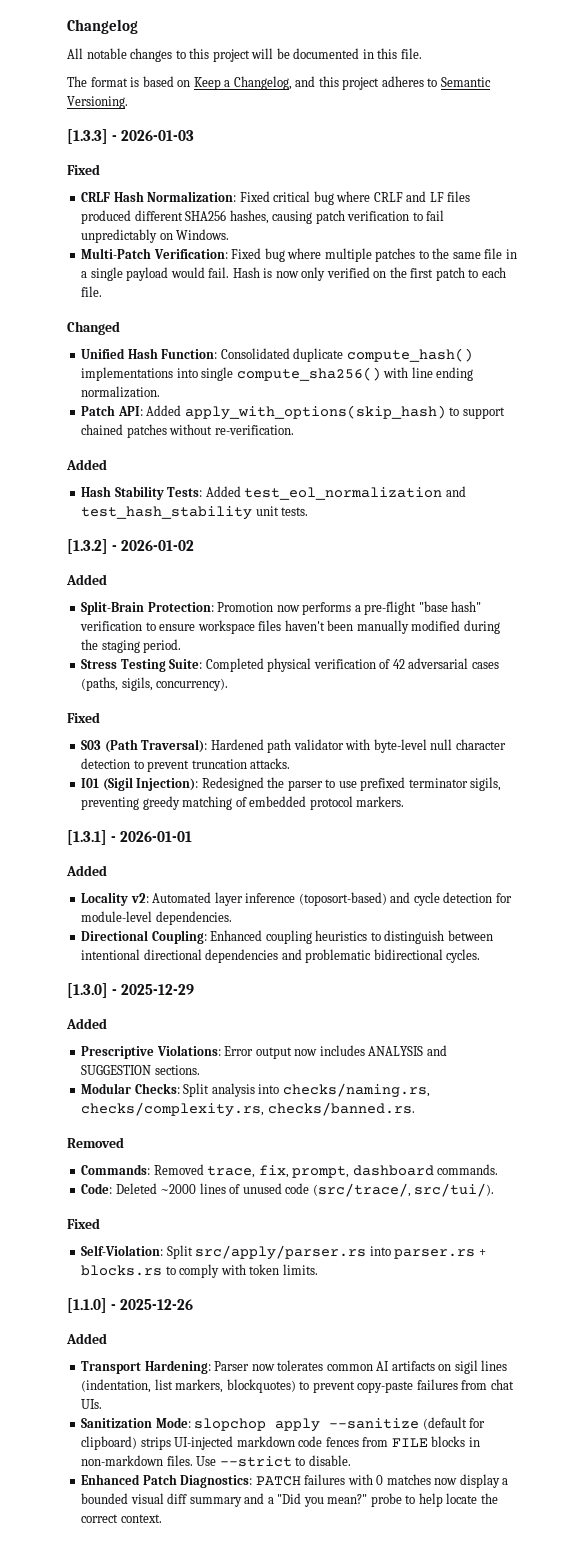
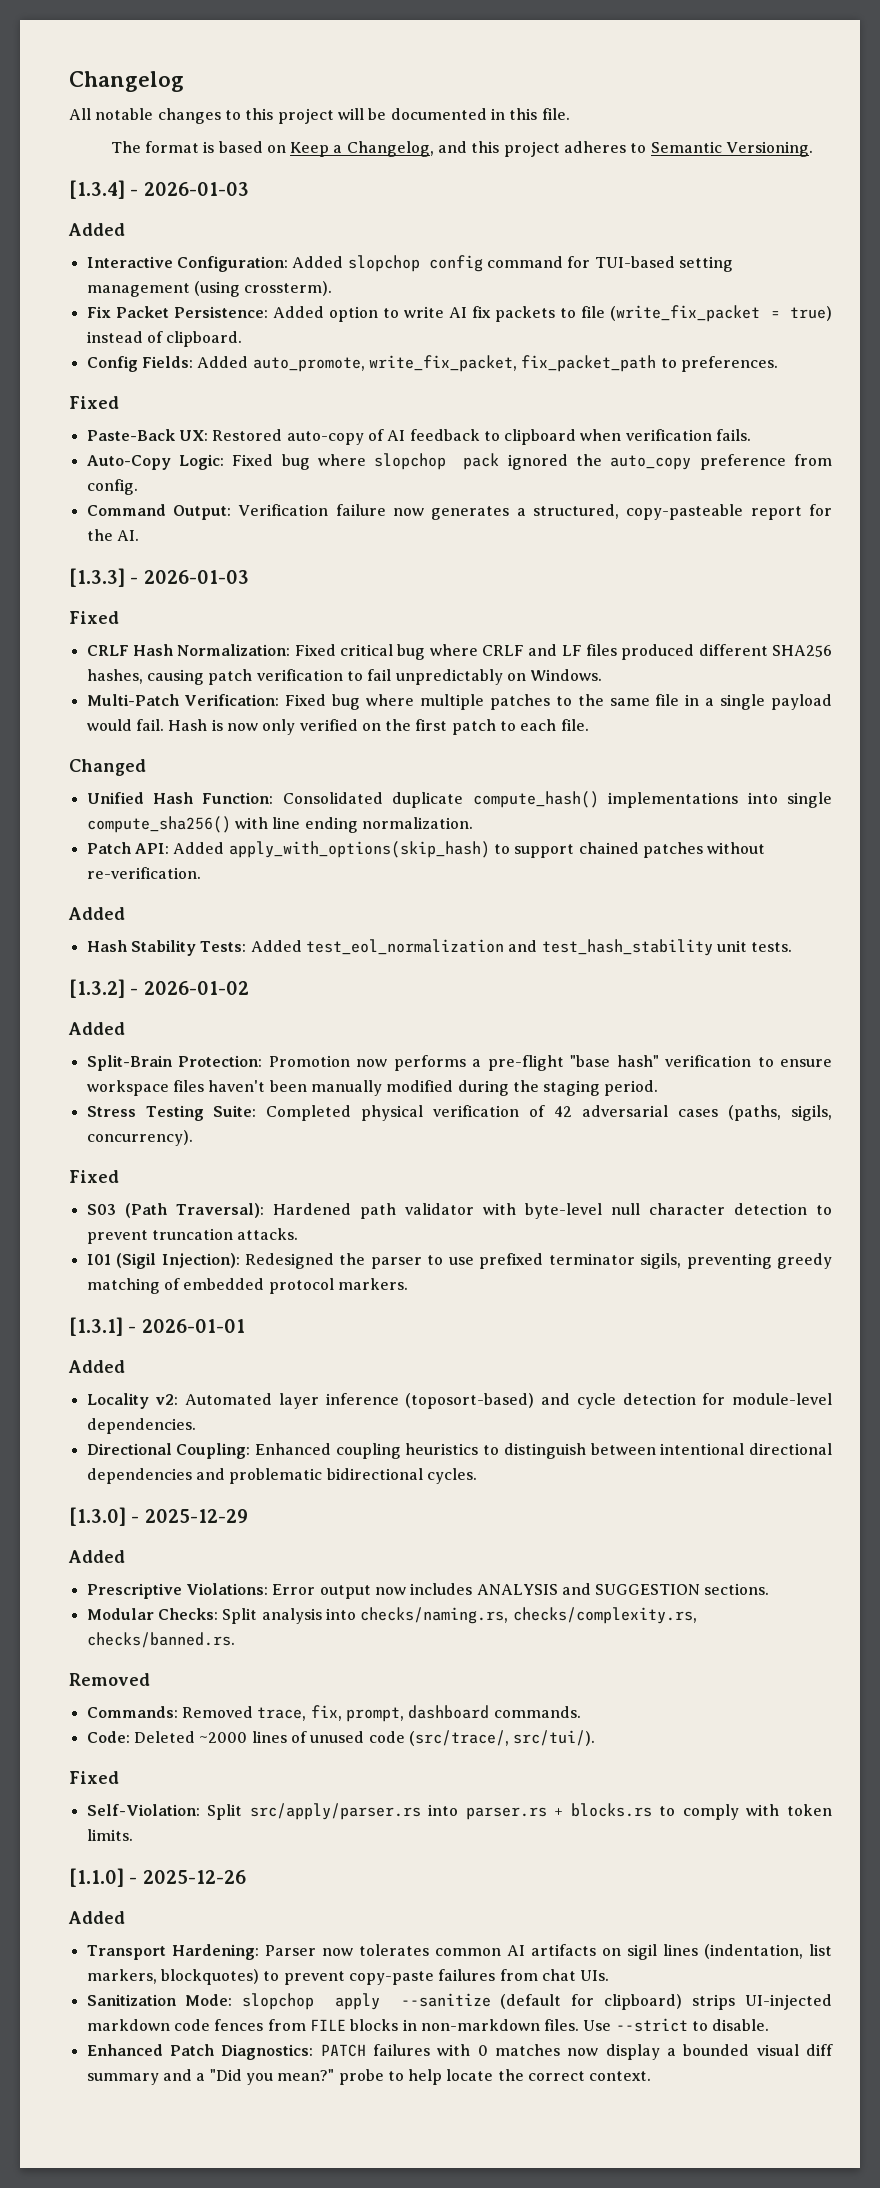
+ [1.3.4] - 2026-01-03
+ Added
+ Interactive Configuration: Added slopchop config command for TUI-based setting management (using crossterm).
+ Fix Packet Persistence: Added option to write AI fix packets to file (write_fix_packet = true) instead of clipboard.
+ Config Fields: Added auto_promote, write_fix_packet, fix_packet_path to preferences.
+ Fixed
+ Paste-Back UX: Restored auto-copy of AI feedback to clipboard when verification fails.
+ Auto-Copy Logic: Fixed bug where slopchop pack ignored the auto_copy preference from config.
+ Command Output: Verification failure now generates a structured, copy-pasteable report for the AI.

